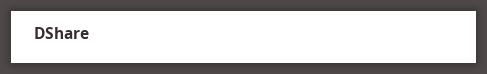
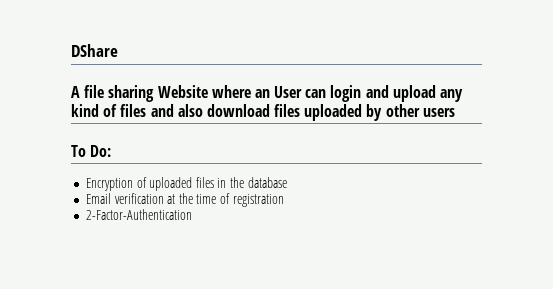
+ A file sharing Website where an User can login and upload any kind of files and also download files uploaded by other users
+ To Do:
+ Encryption of uploaded files in the database
+ Email verification at the time of registration
+ 2-Factor-Authentication

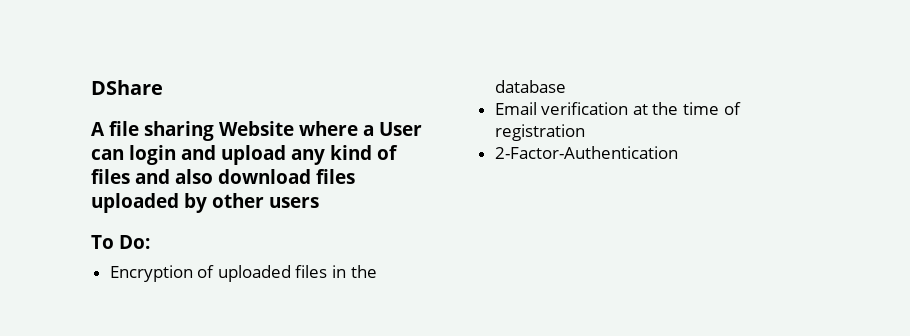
- A file sharing Website where an User can login and upload any kind of files and also download files uploaded by other users
+ A file sharing Website where a User can login and upload any kind of files and also download files uploaded by other users

